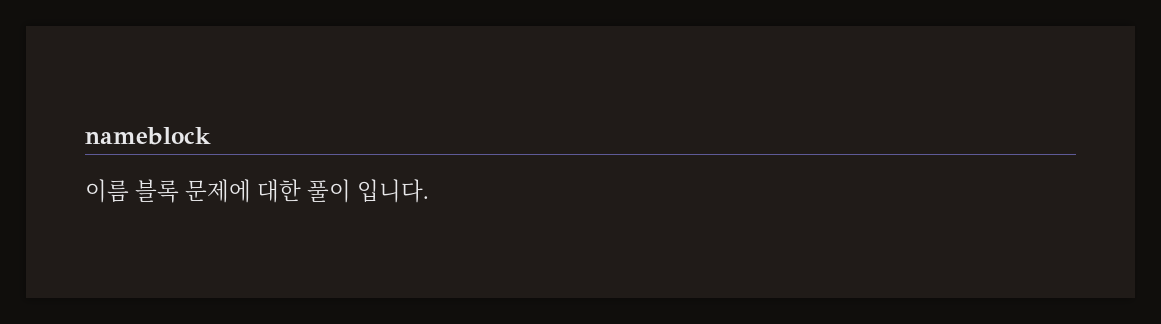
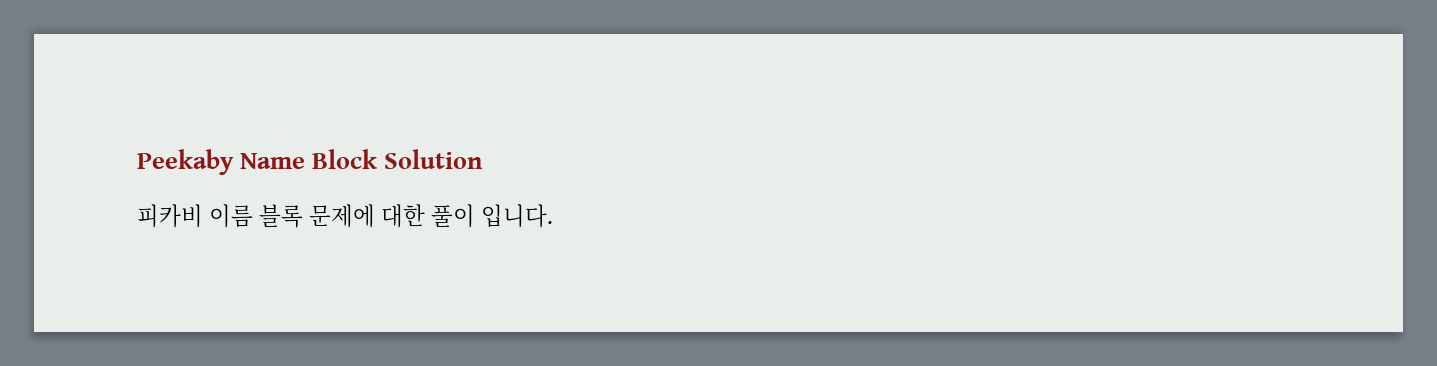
- nameblock
- 이름 블록 문제에 대한 풀이 입니다.
+ Peekaby Name Block Solution
+ 피카비 이름 블록 문제에 대한 풀이 입니다.

